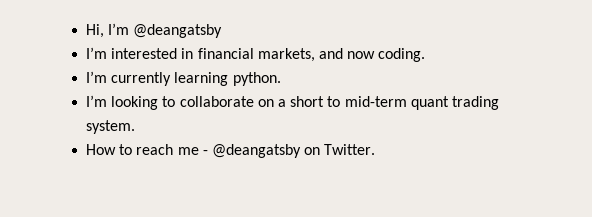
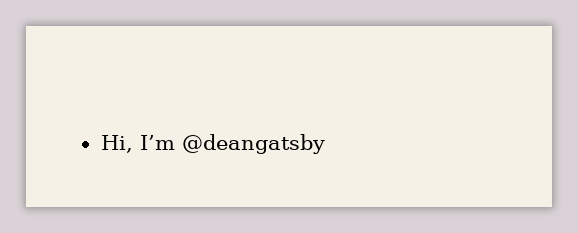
- I’m interested in financial markets, and now coding.
- I’m currently learning python.
- I’m looking to collaborate on a short to mid-term quant trading system.
- How to reach me - @deangatsby on Twitter.

